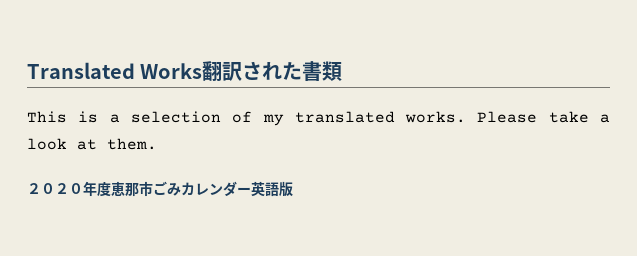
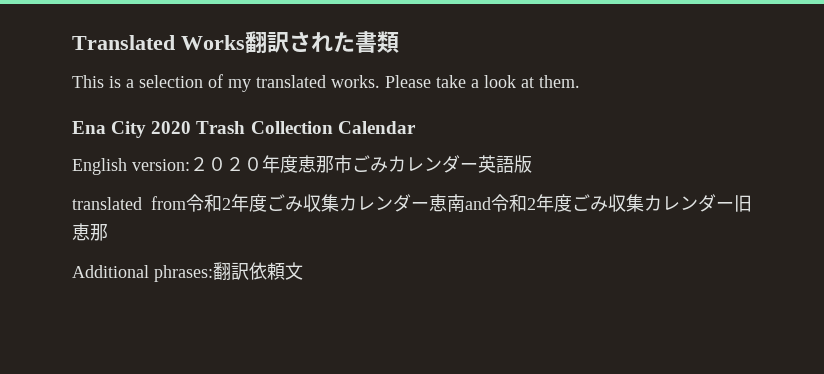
- ２０２０年度恵那市ごみカレンダー英語版
+ Ena City 2020 Trash Collection Calendar
+ English version:２０２０年度恵那市ごみカレンダー英語版
+ translated from令和2年度ごみ収集カレンダー恵南and令和2年度ごみ収集カレンダー旧恵那
+ Additional phrases:翻訳依頼文

